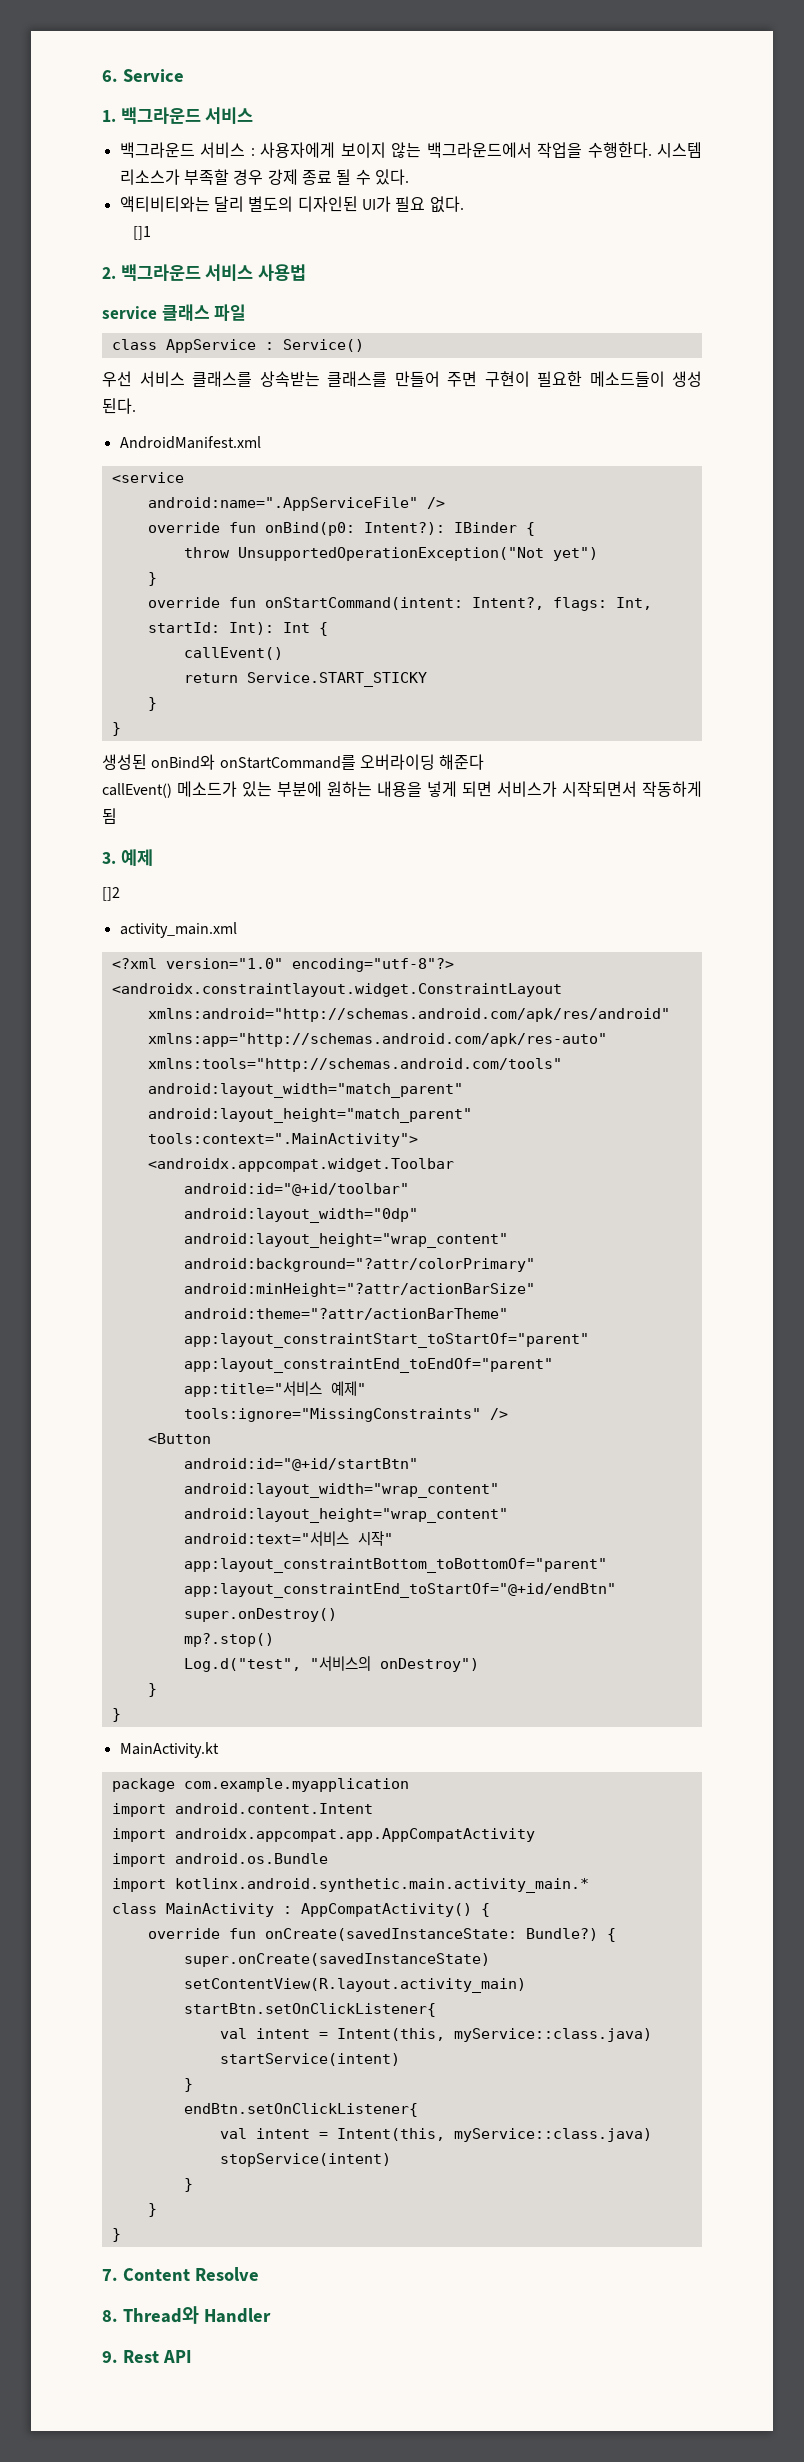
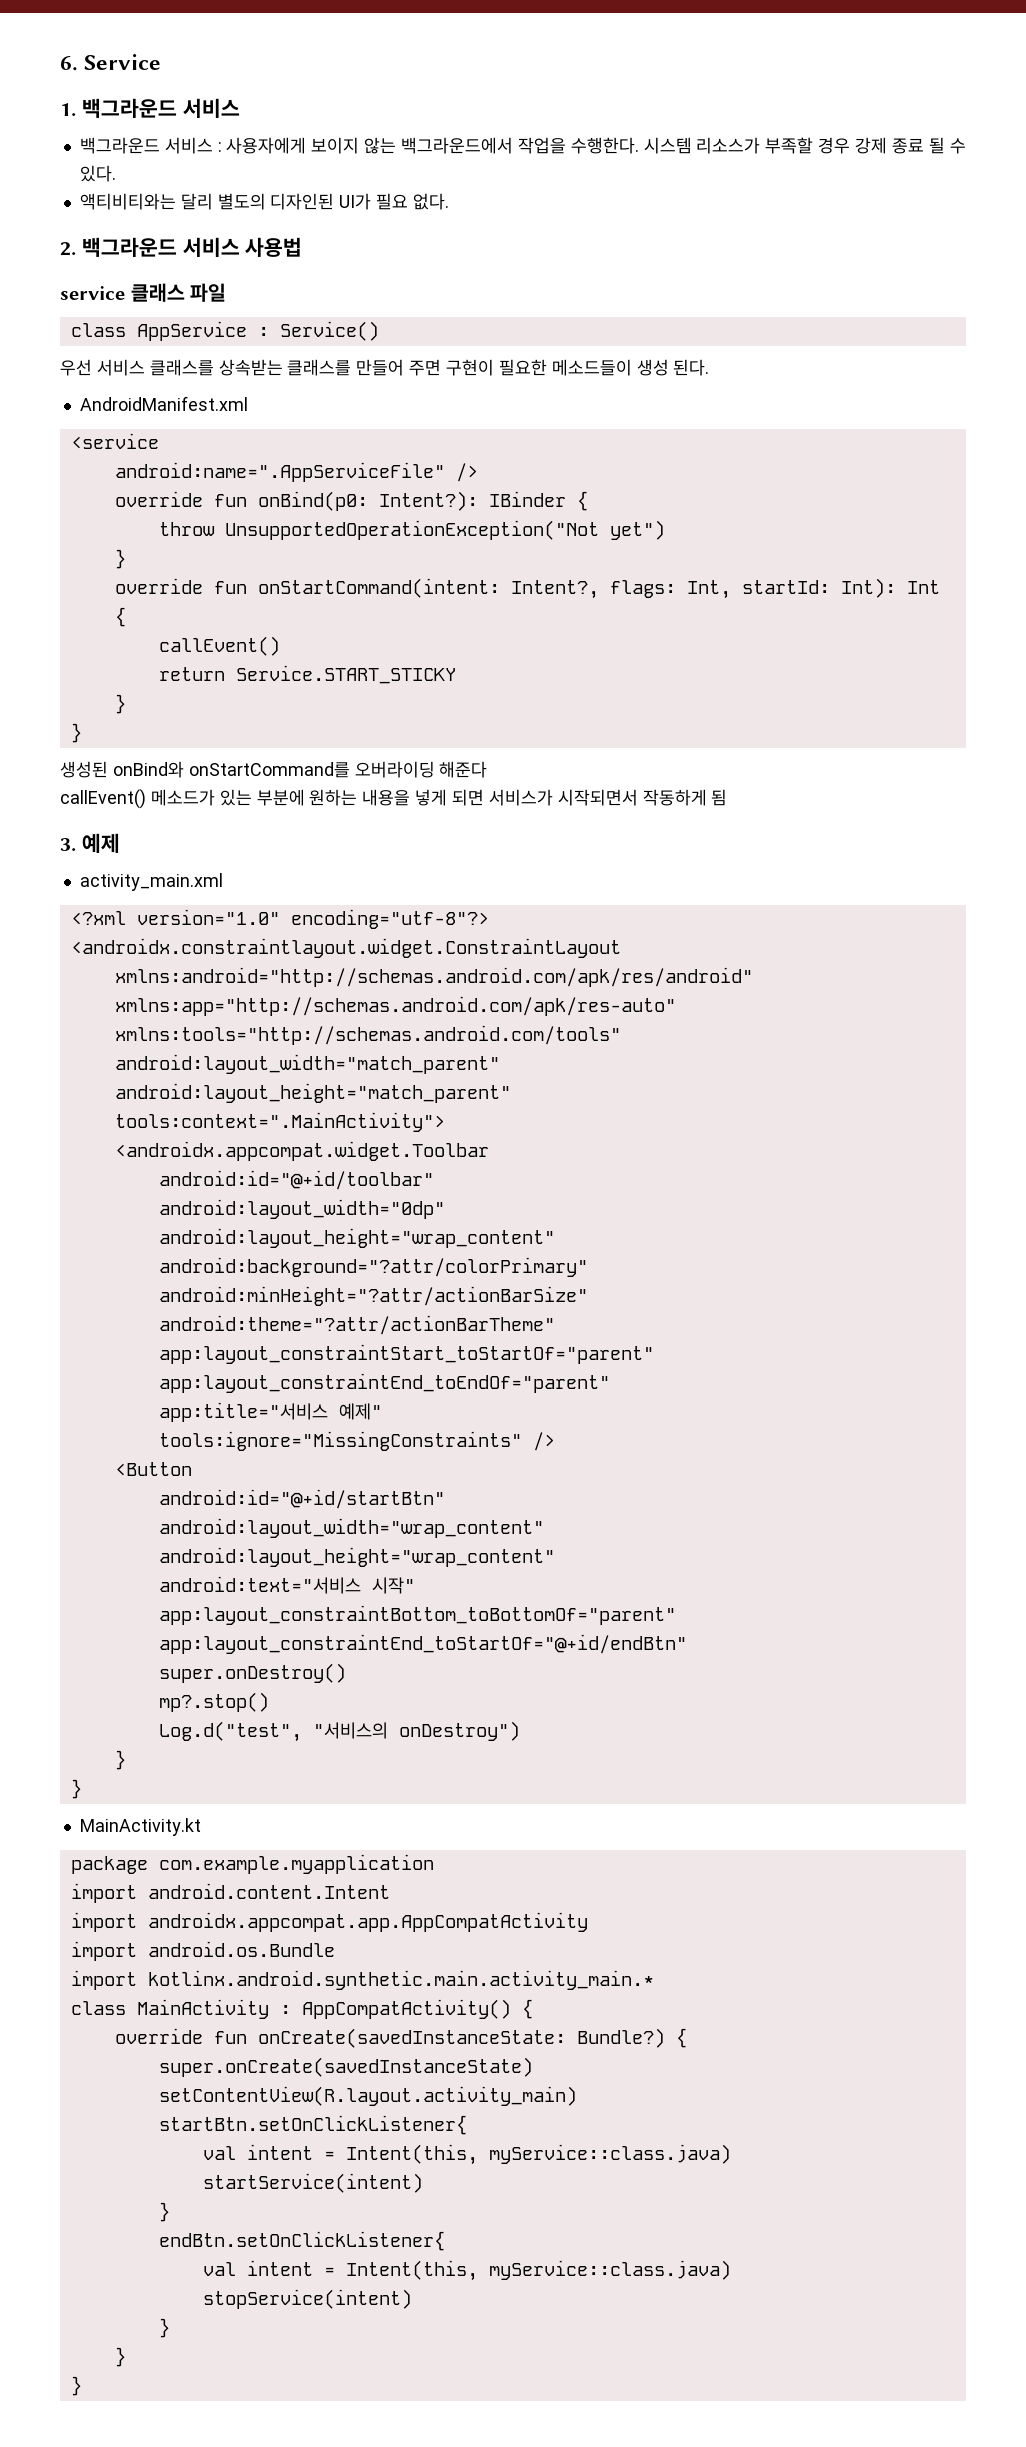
- []1
- []2
- 7. Content Resolve
- 8. Thread와 Handler
- 9. Rest API

